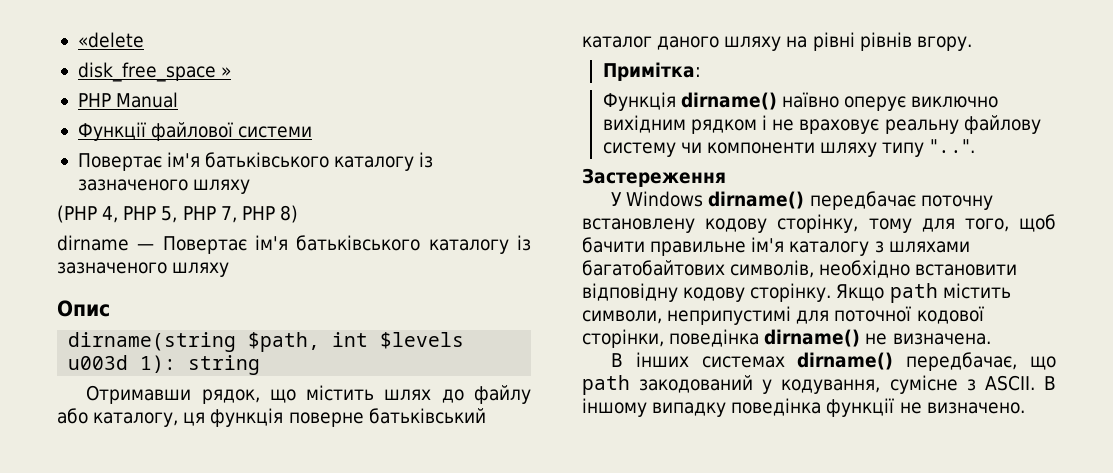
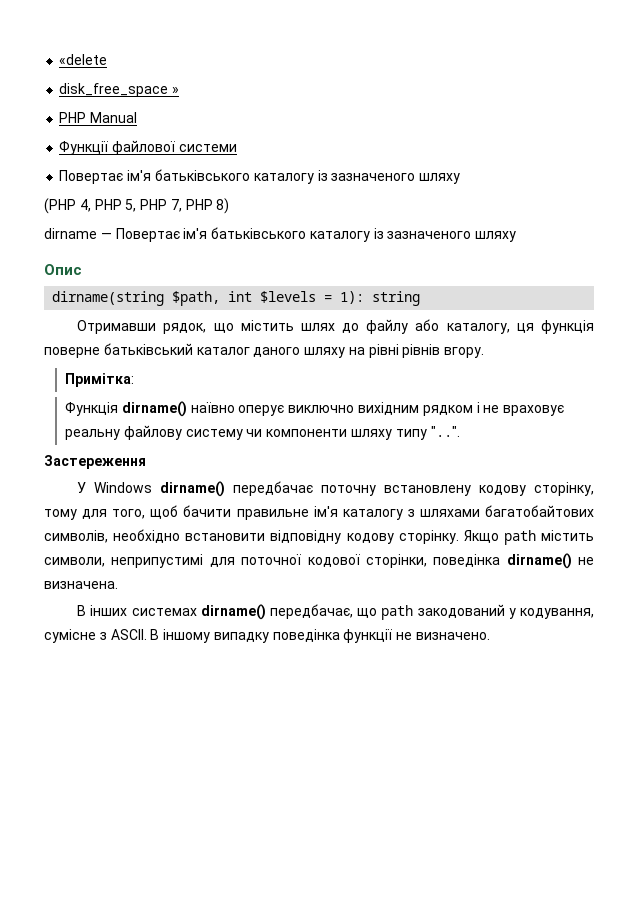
- dirname(string $path, int $levels u003d 1): string
+ dirname(string $path, int $levels = 1): string

